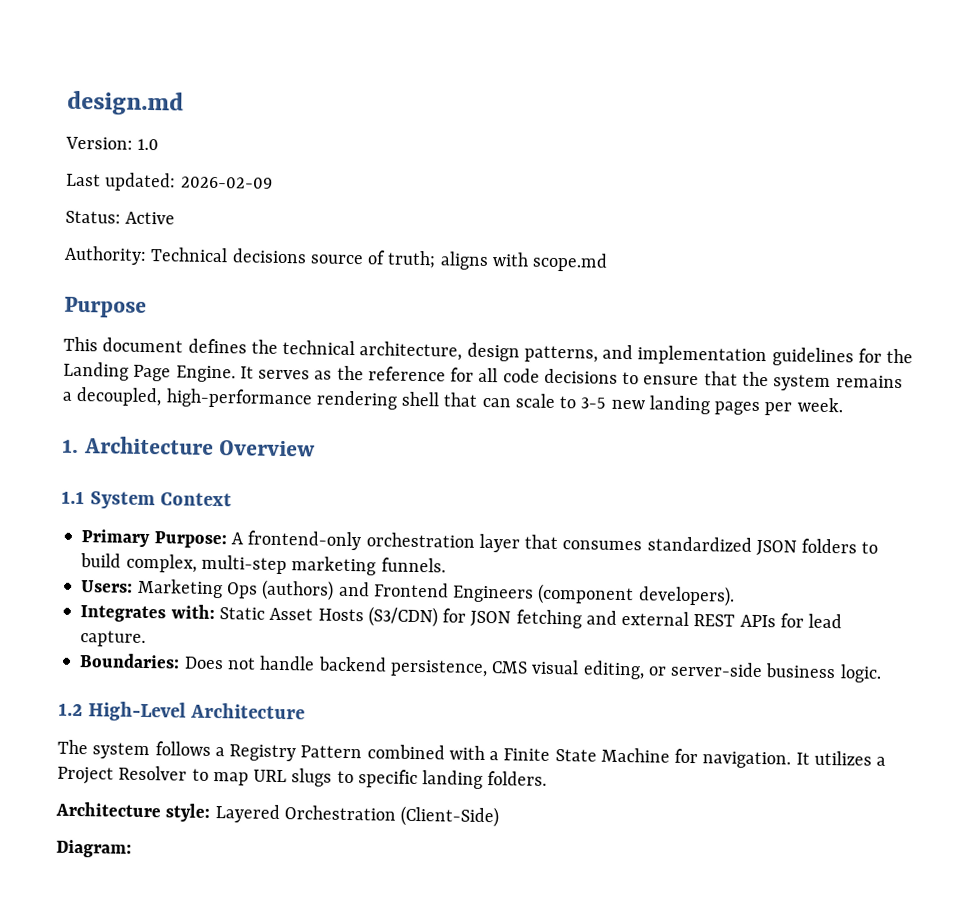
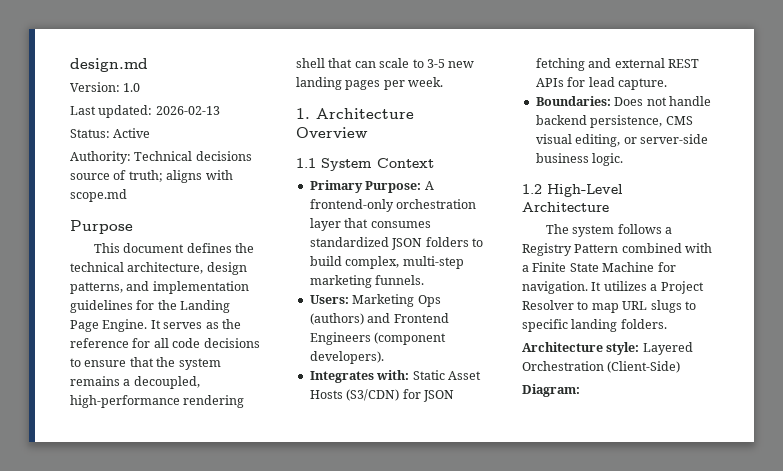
- Last updated: 2026-02-09
+ Last updated: 2026-02-13

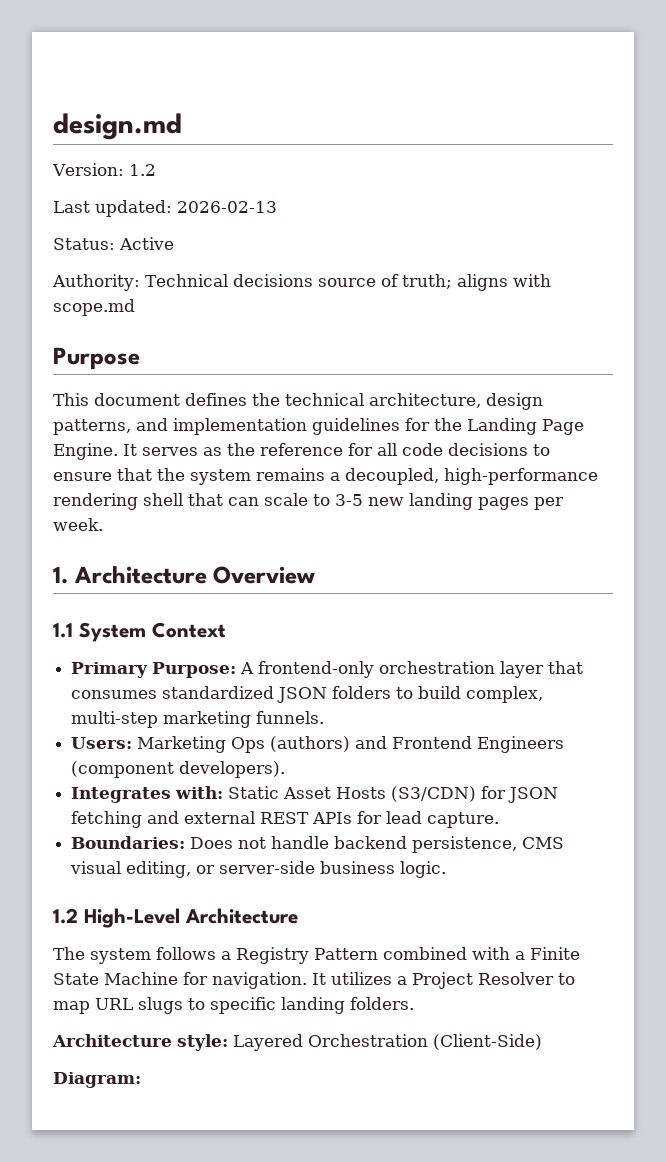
- Version: 1.0
+ Version: 1.2

